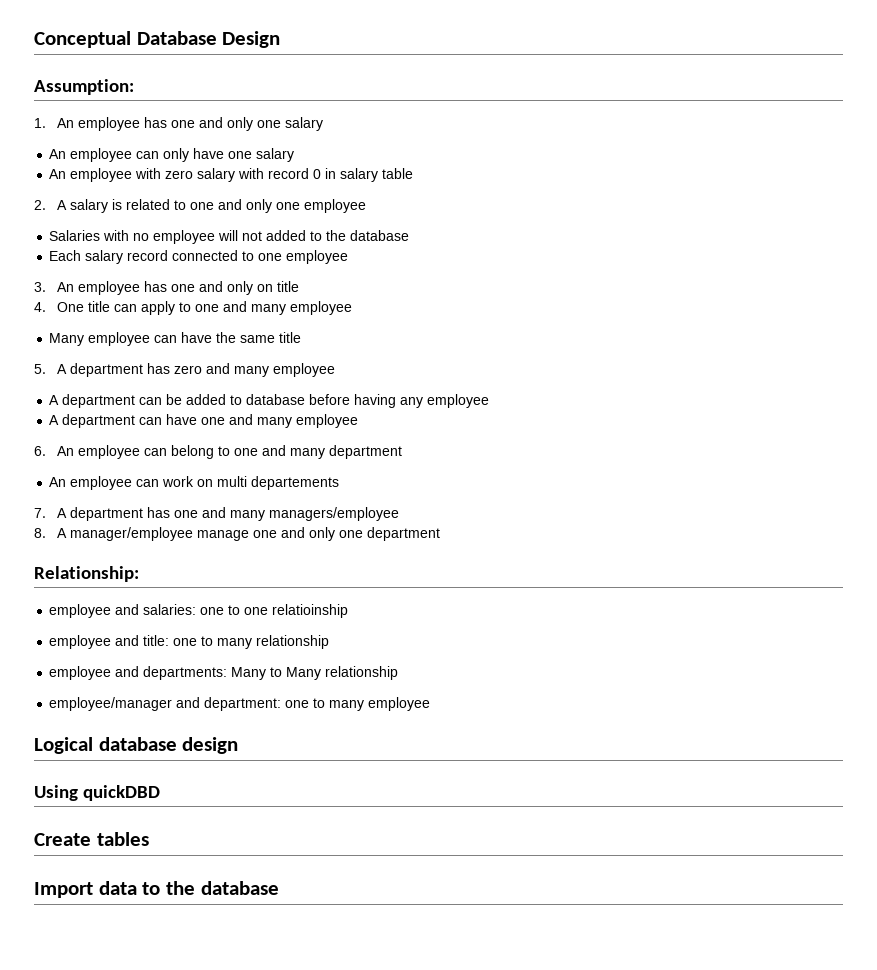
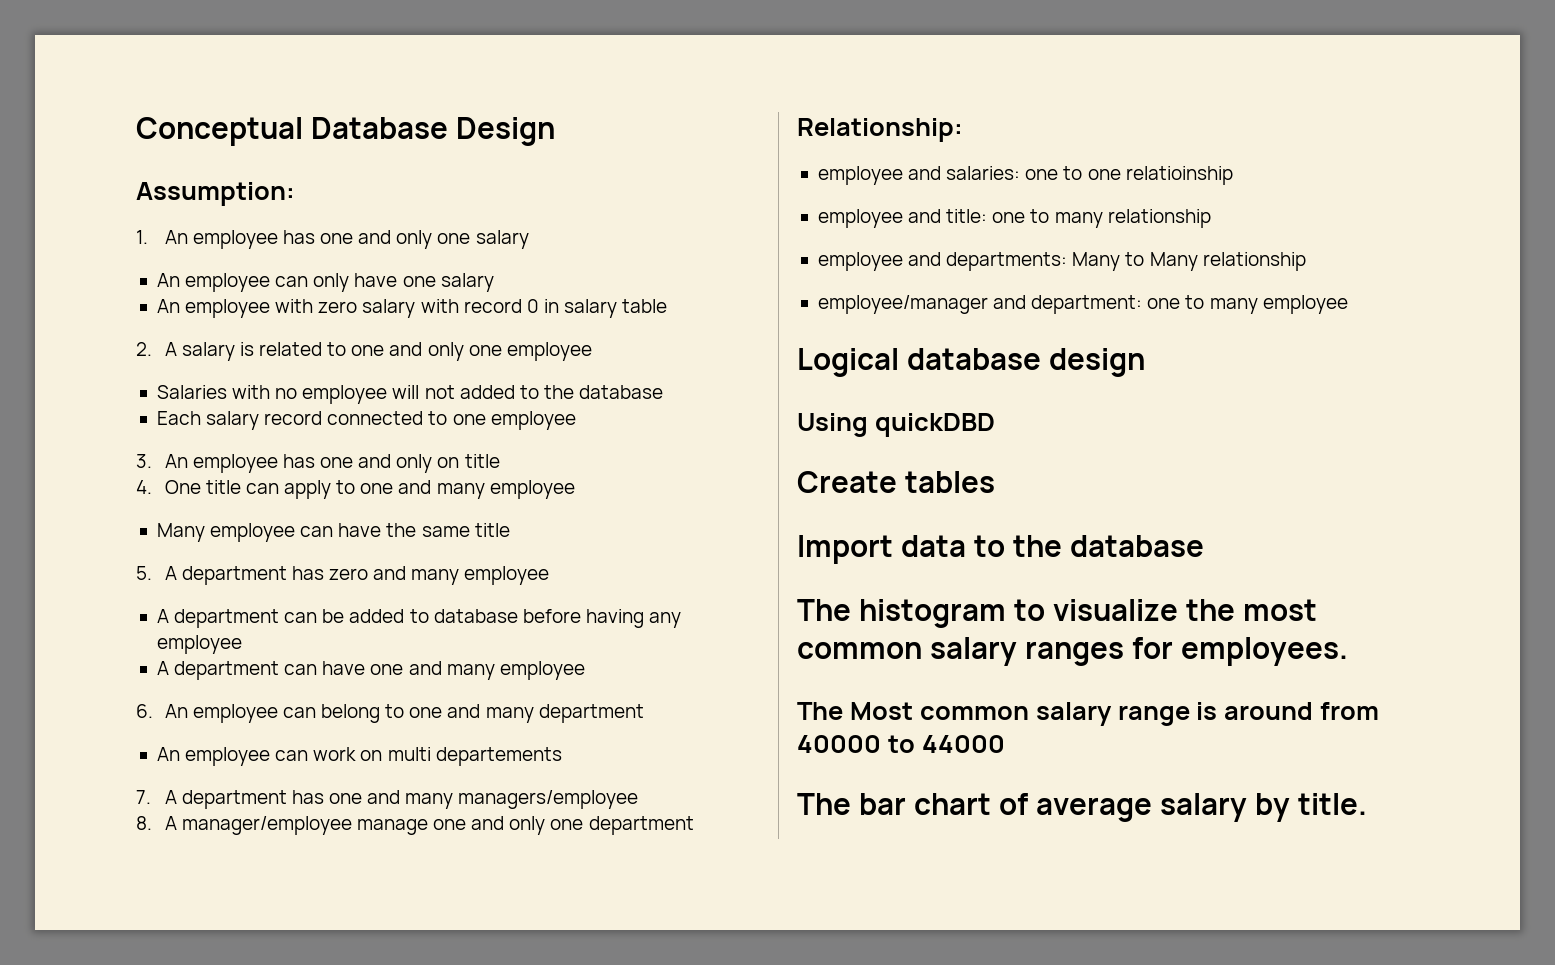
+ The histogram to visualize the most common salary ranges for employees.
+ The Most common salary range is around from 40000 to 44000
+ The bar chart of average salary by title.

